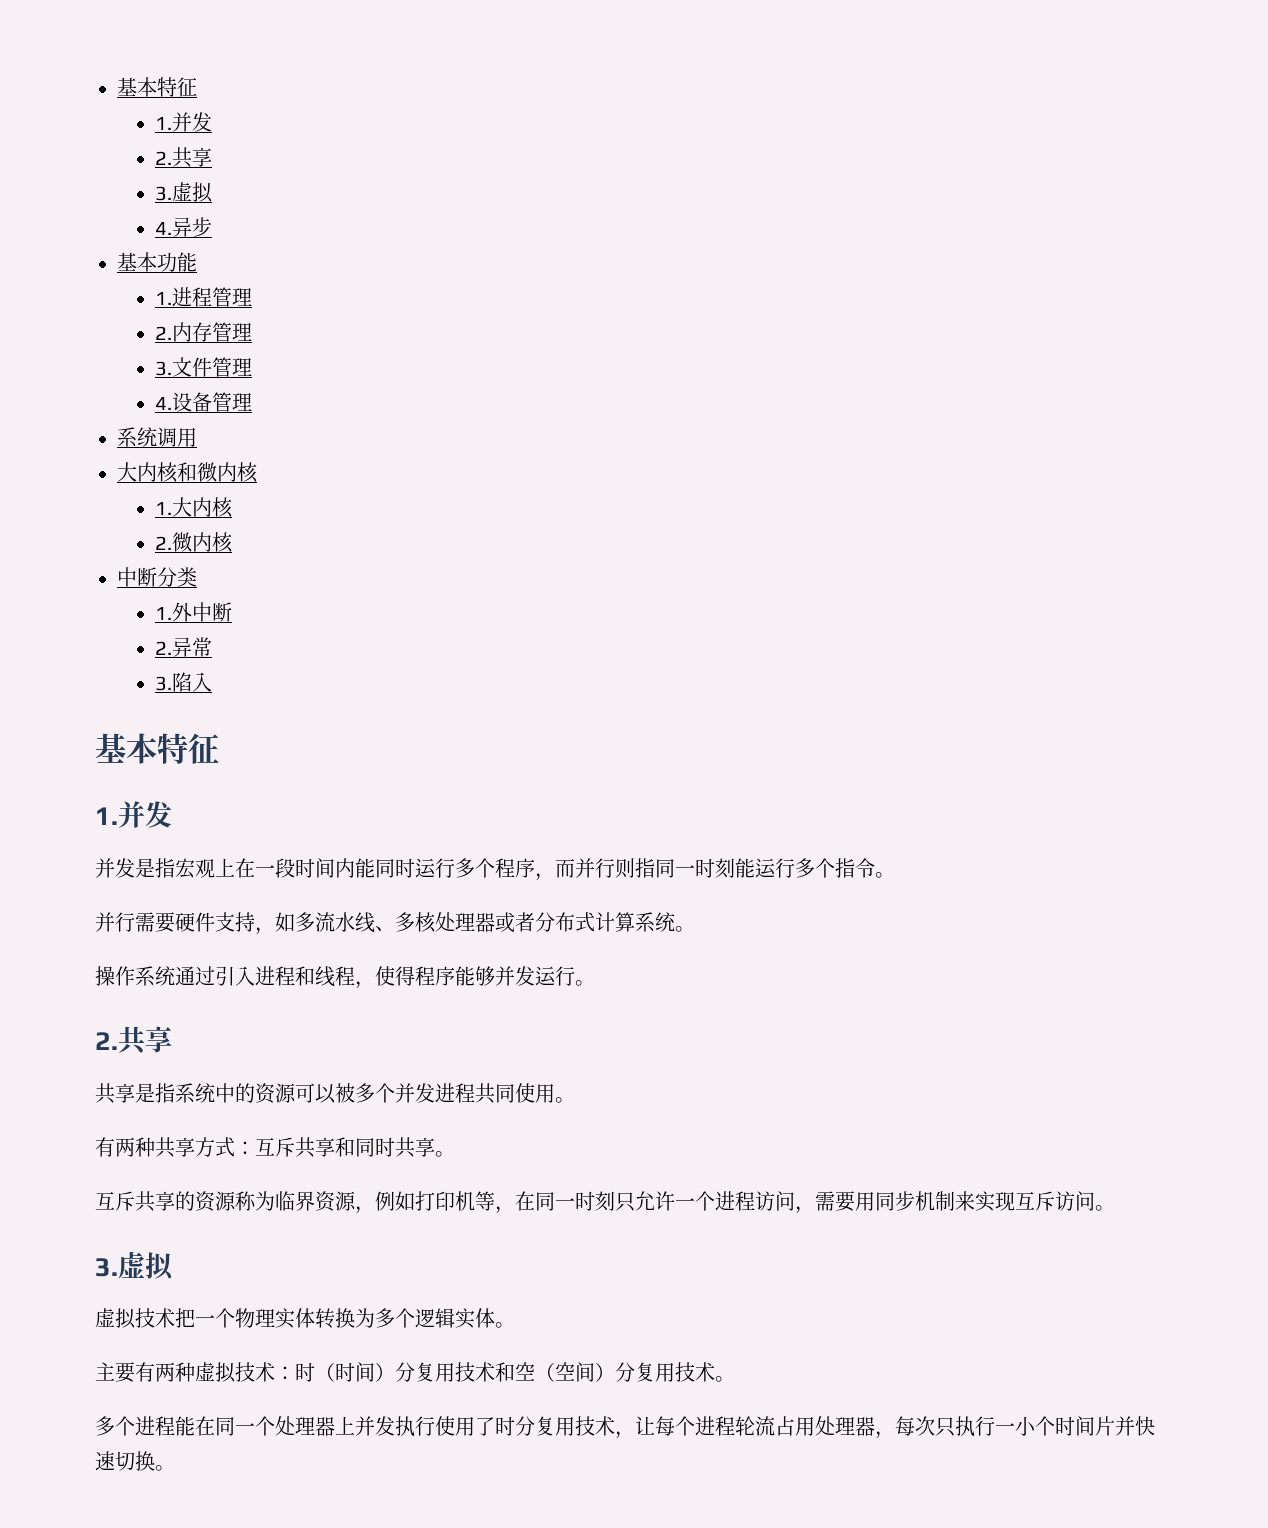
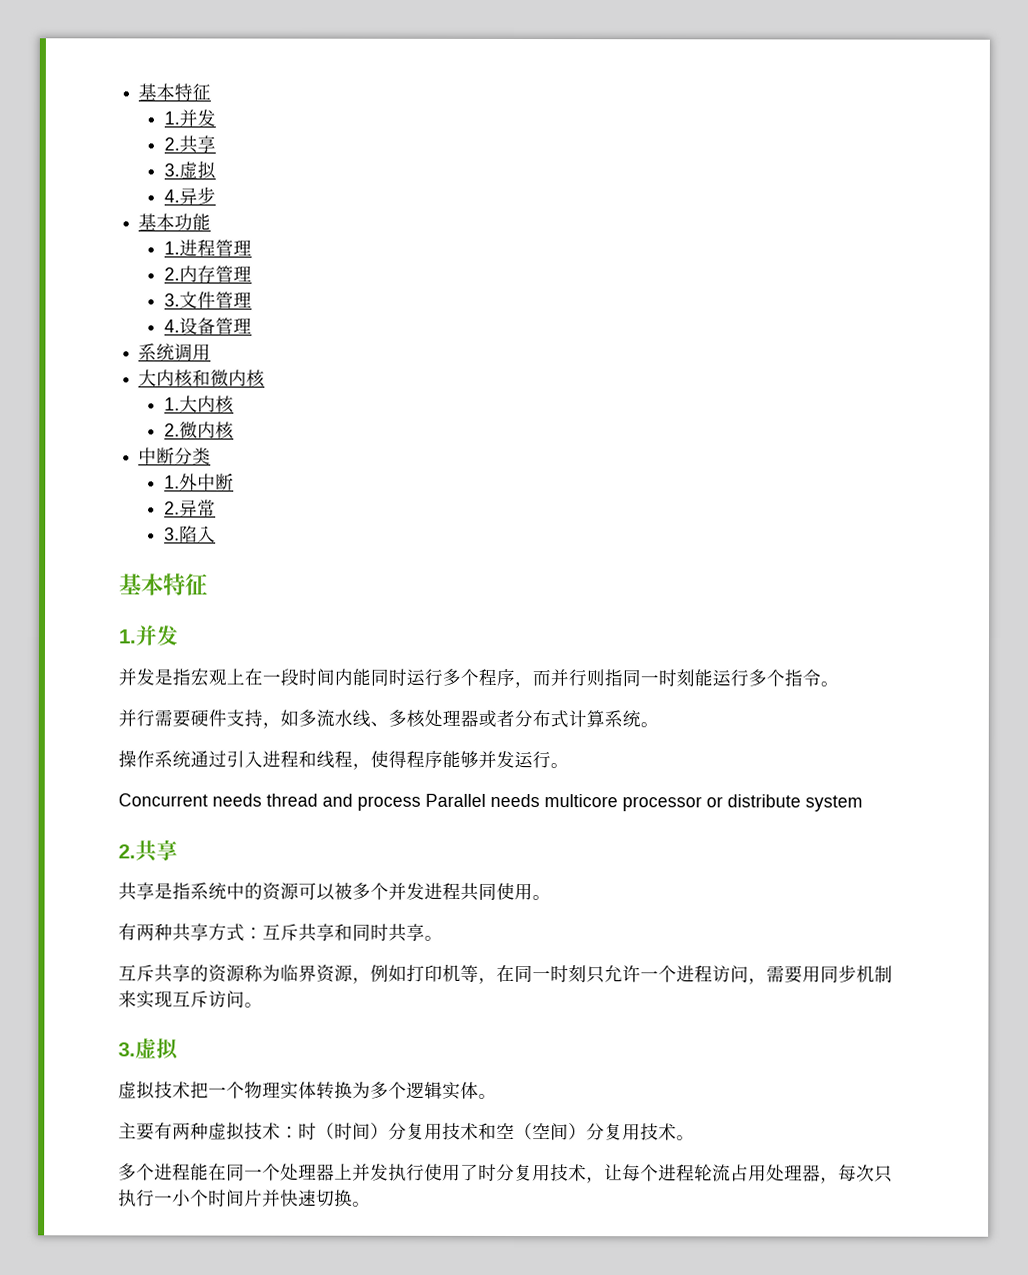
+ Concurrent needs thread and process Parallel needs multicore processor or distribute system

